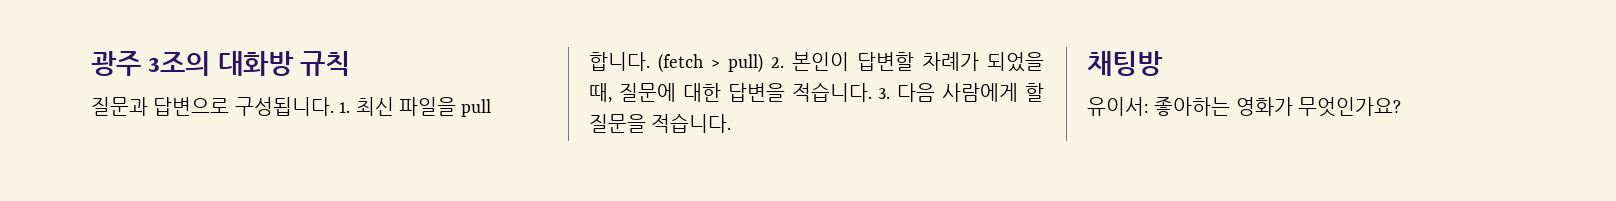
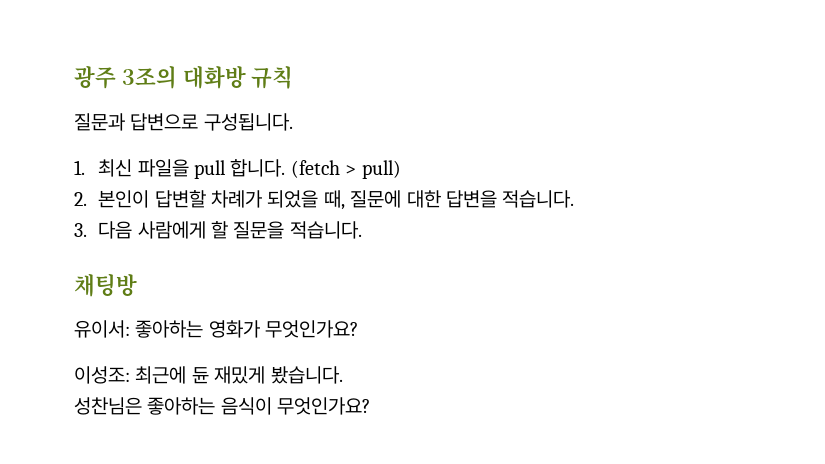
- 질문과 답변으로 구성됩니다. 1. 최신 파일을 pull 합니다.
+ 질문과 답변으로 구성됩니다.
+ 1. 최신 파일을 pull 합니다.
- (fetch > pull) 2. 본인이 답변할 차례가 되었을 때, 질문에 대한 답변을 적습니다. 3. 다음 사람에게 할 질문을 적습니다.
+ (fetch > pull)
+ 2. 본인이 답변할 차례가 되었을 때, 질문에 대한 답변을 적습니다.
+ 3. 다음 사람에게 할 질문을 적습니다.
+ 이성조: 최근에 듄 재밌게 봤습니다.
+ 성찬님은 좋아하는 음식이 무엇인가요?

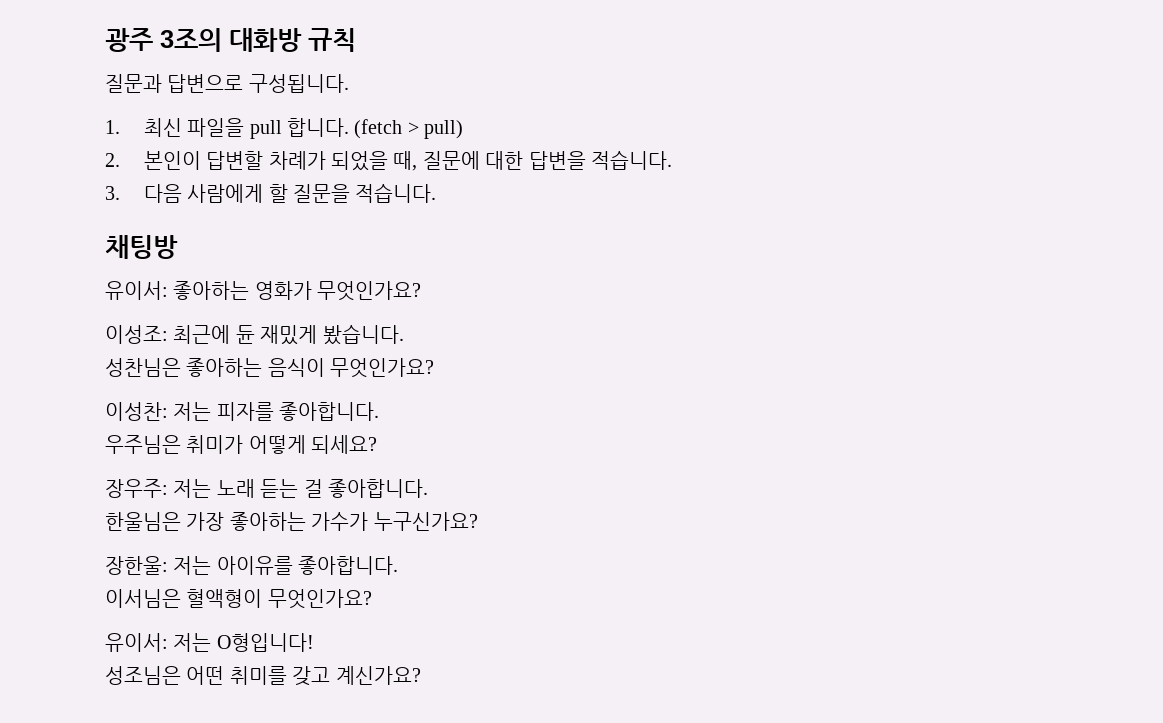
+ 이성찬: 저는 피자를 좋아합니다.
+ 우주님은 취미가 어떻게 되세요?
+ 장우주: 저는 노래 듣는 걸 좋아합니다.
+ 한울님은 가장 좋아하는 가수가 누구신가요?
+ 장한울: 저는 아이유를 좋아합니다.
+ 이서님은 혈액형이 무엇인가요?
+ 유이서: 저는 O형입니다!
+ 성조님은 어떤 취미를 갖고 계신가요?

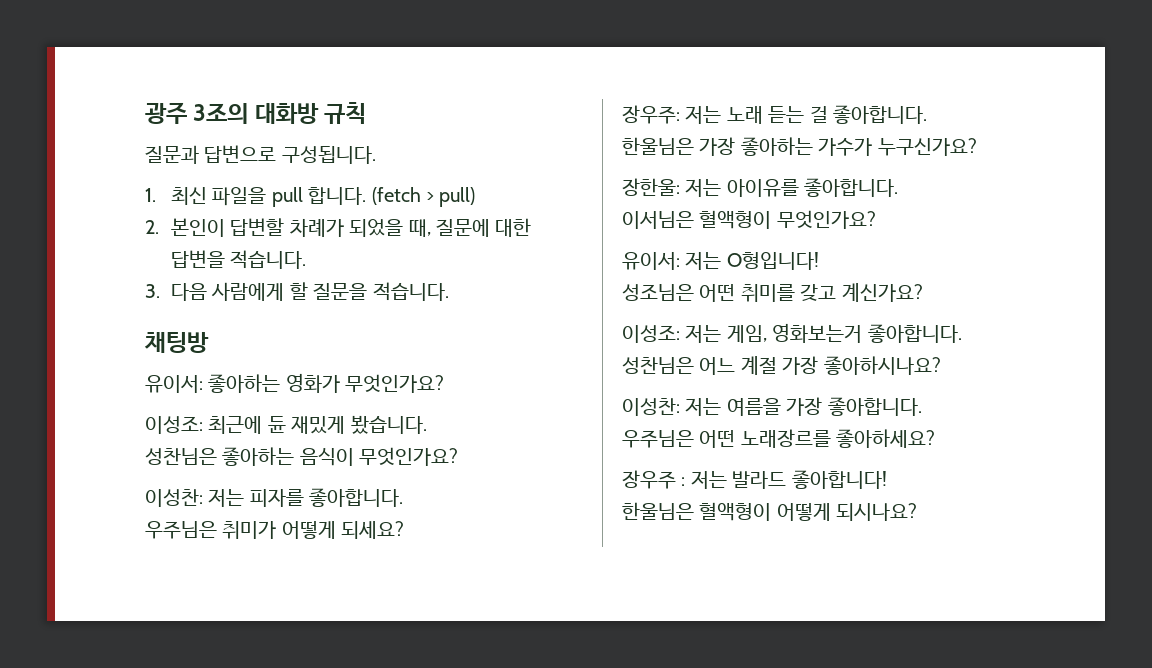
+ 이성조: 저는 게임, 영화보는거 좋아합니다.
+ 성찬님은 어느 계절 가장 좋아하시나요?
+ 이성찬: 저는 여름을 가장 좋아합니다.
+ 우주님은 어떤 노래장르를 좋아하세요?
+ 장우주 : 저는 발라드 좋아합니다!
+ 한울님은 혈액형이 어떻게 되시나요?

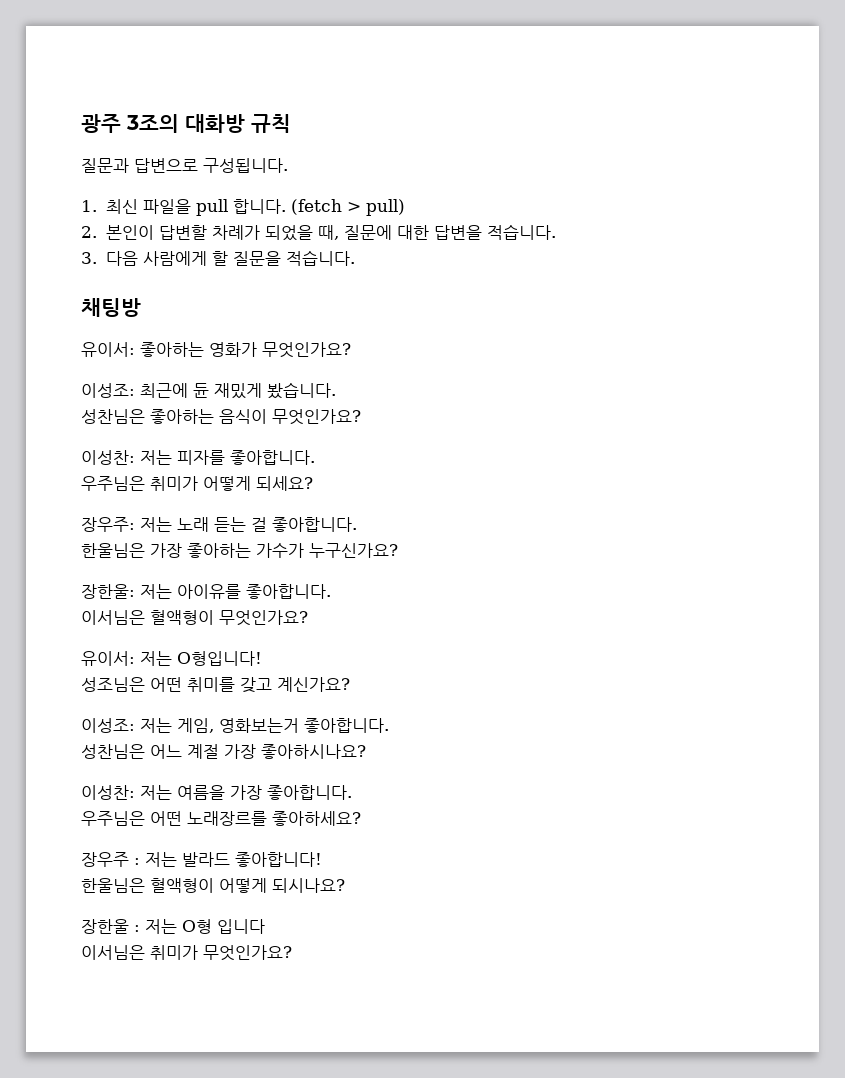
+ 장한울 : 저는 O형 입니다
+ 이서님은 취미가 무엇인가요?

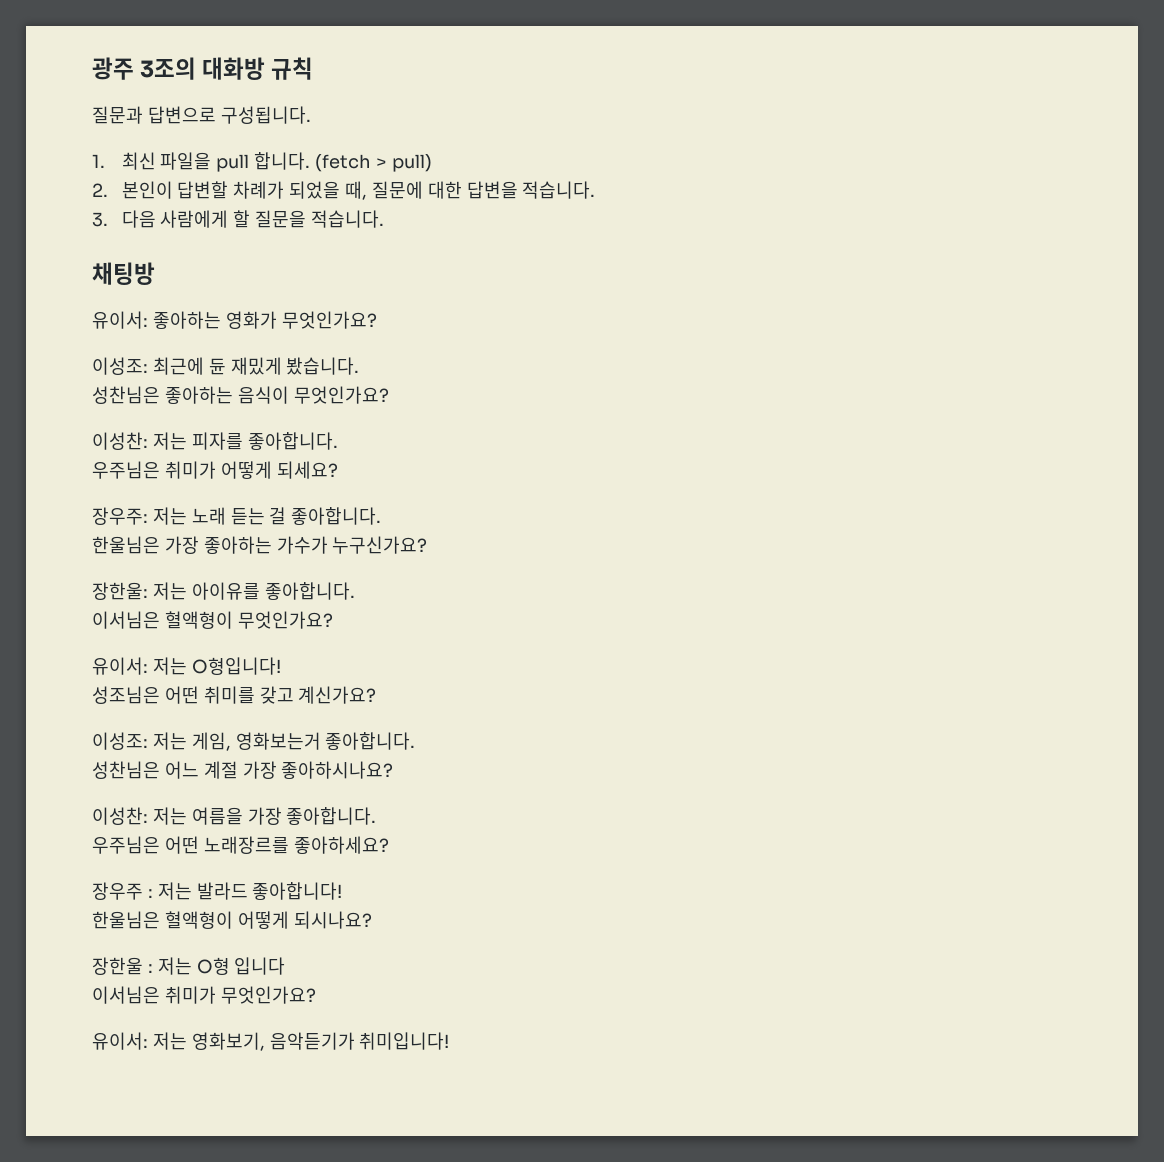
+ 유이서: 저는 영화보기, 음악듣기가 취미입니다!

